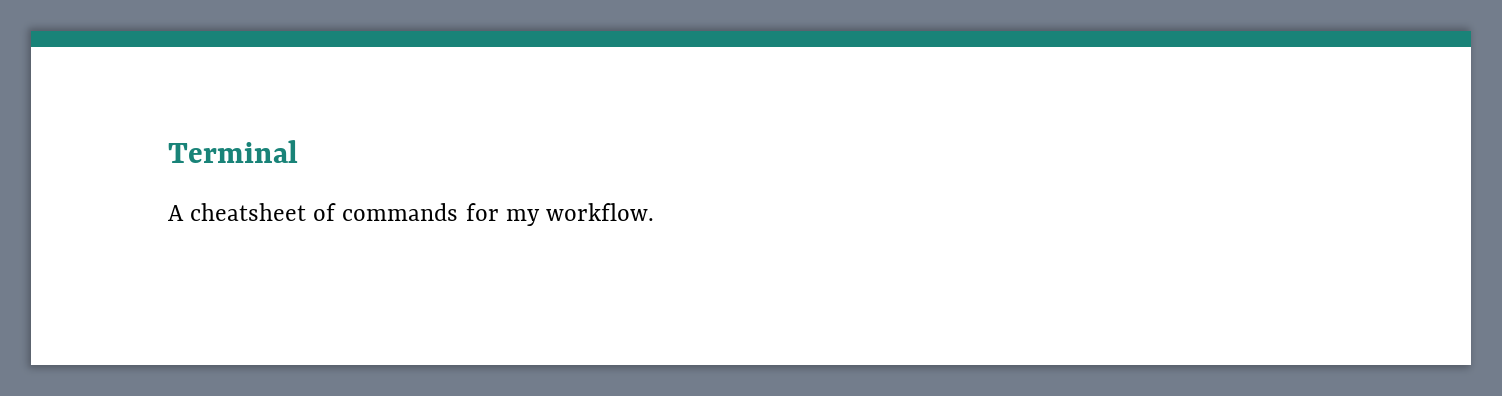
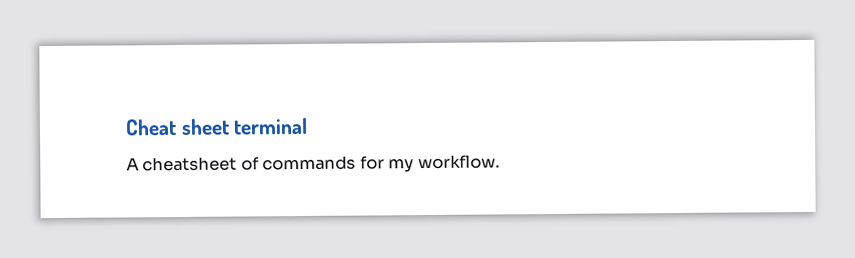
- Terminal
+ Cheat sheet terminal

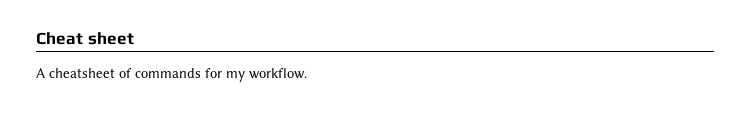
- Cheat sheet terminal
+ Cheat sheet

